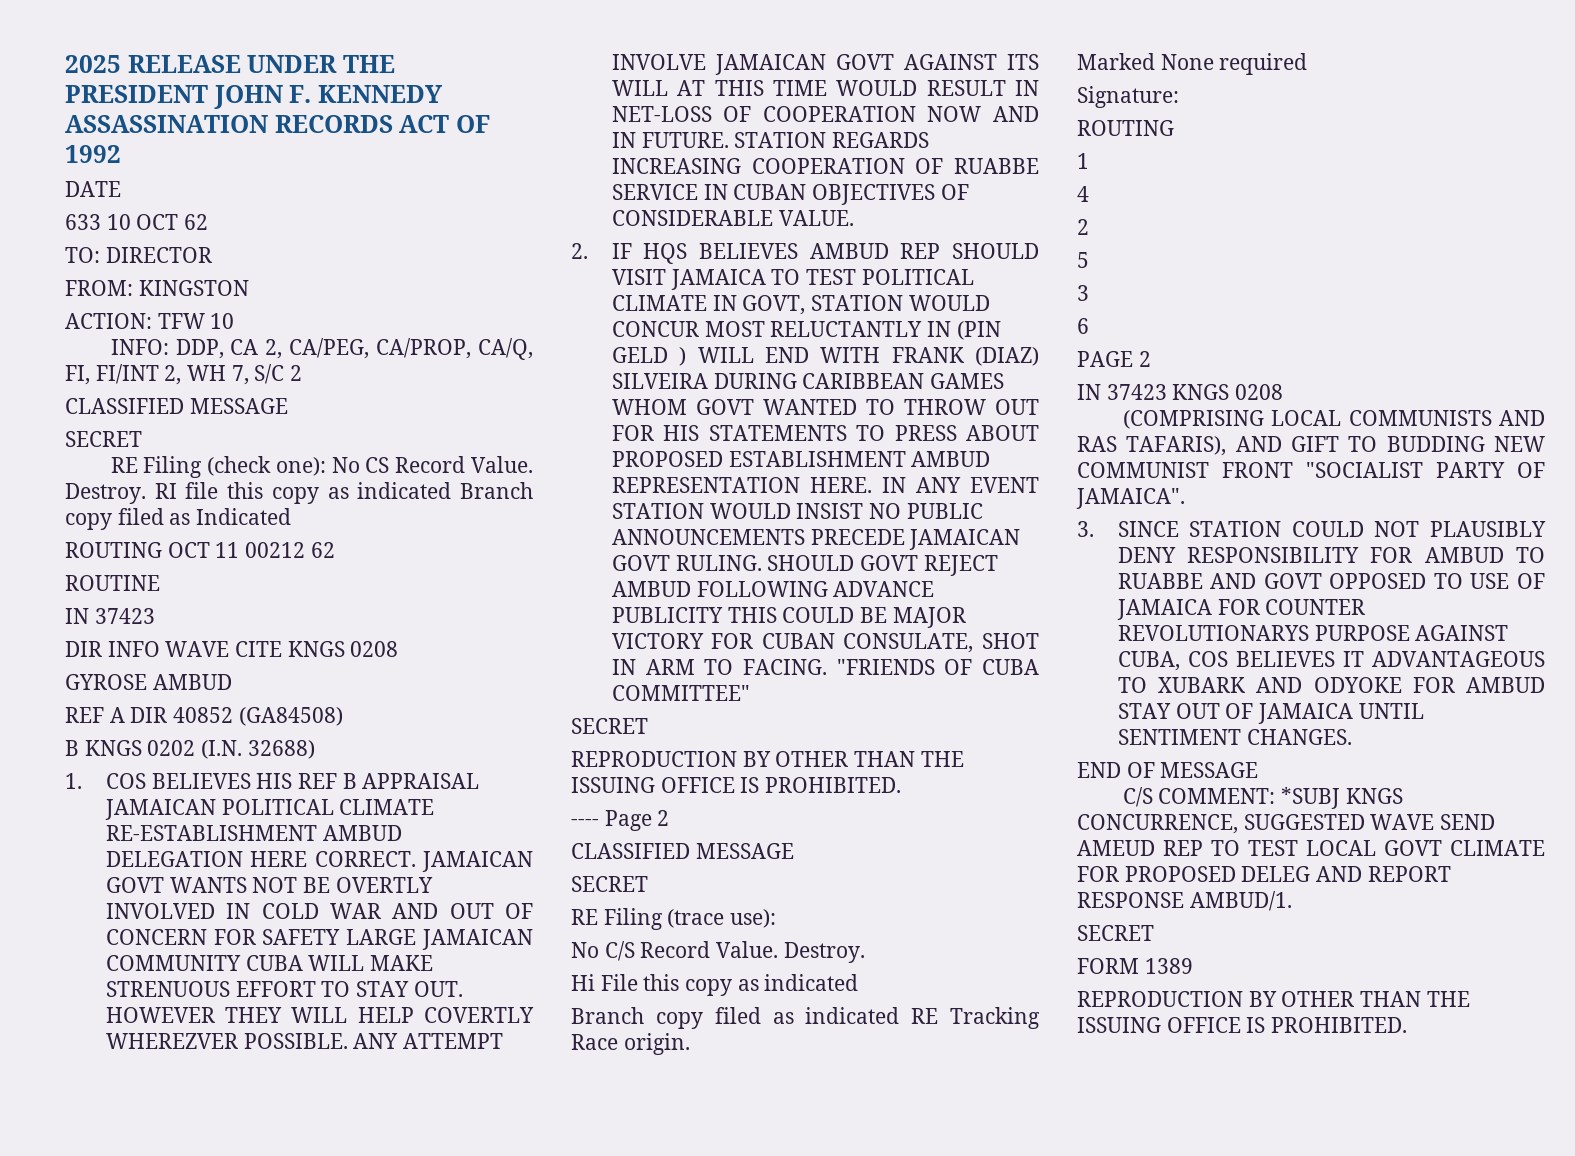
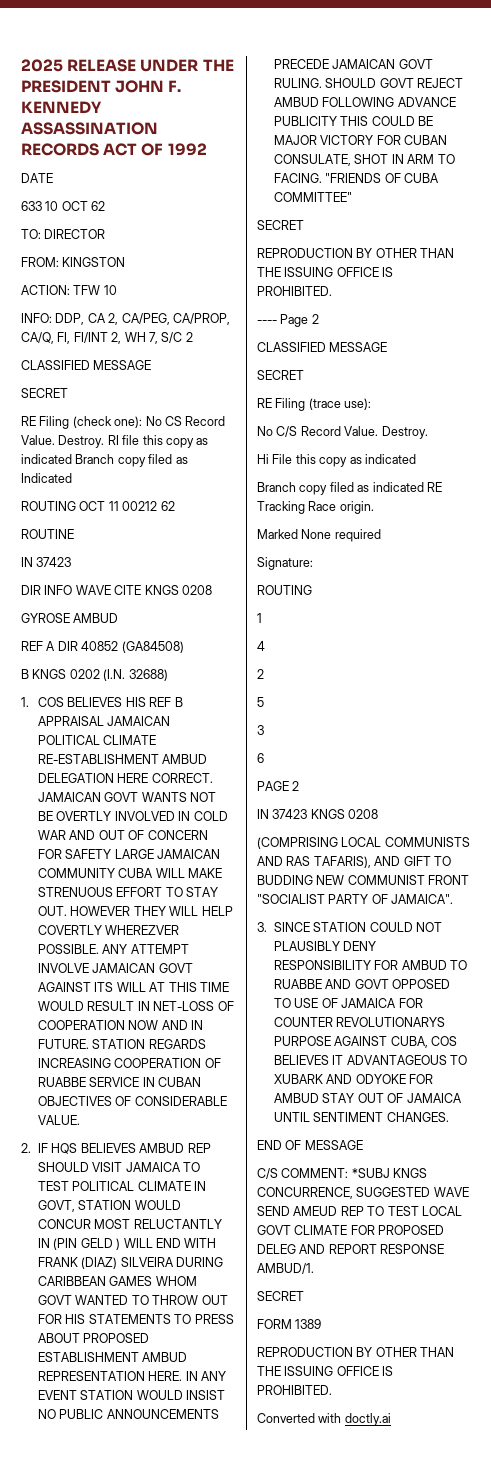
+ Converted with doctly.ai

